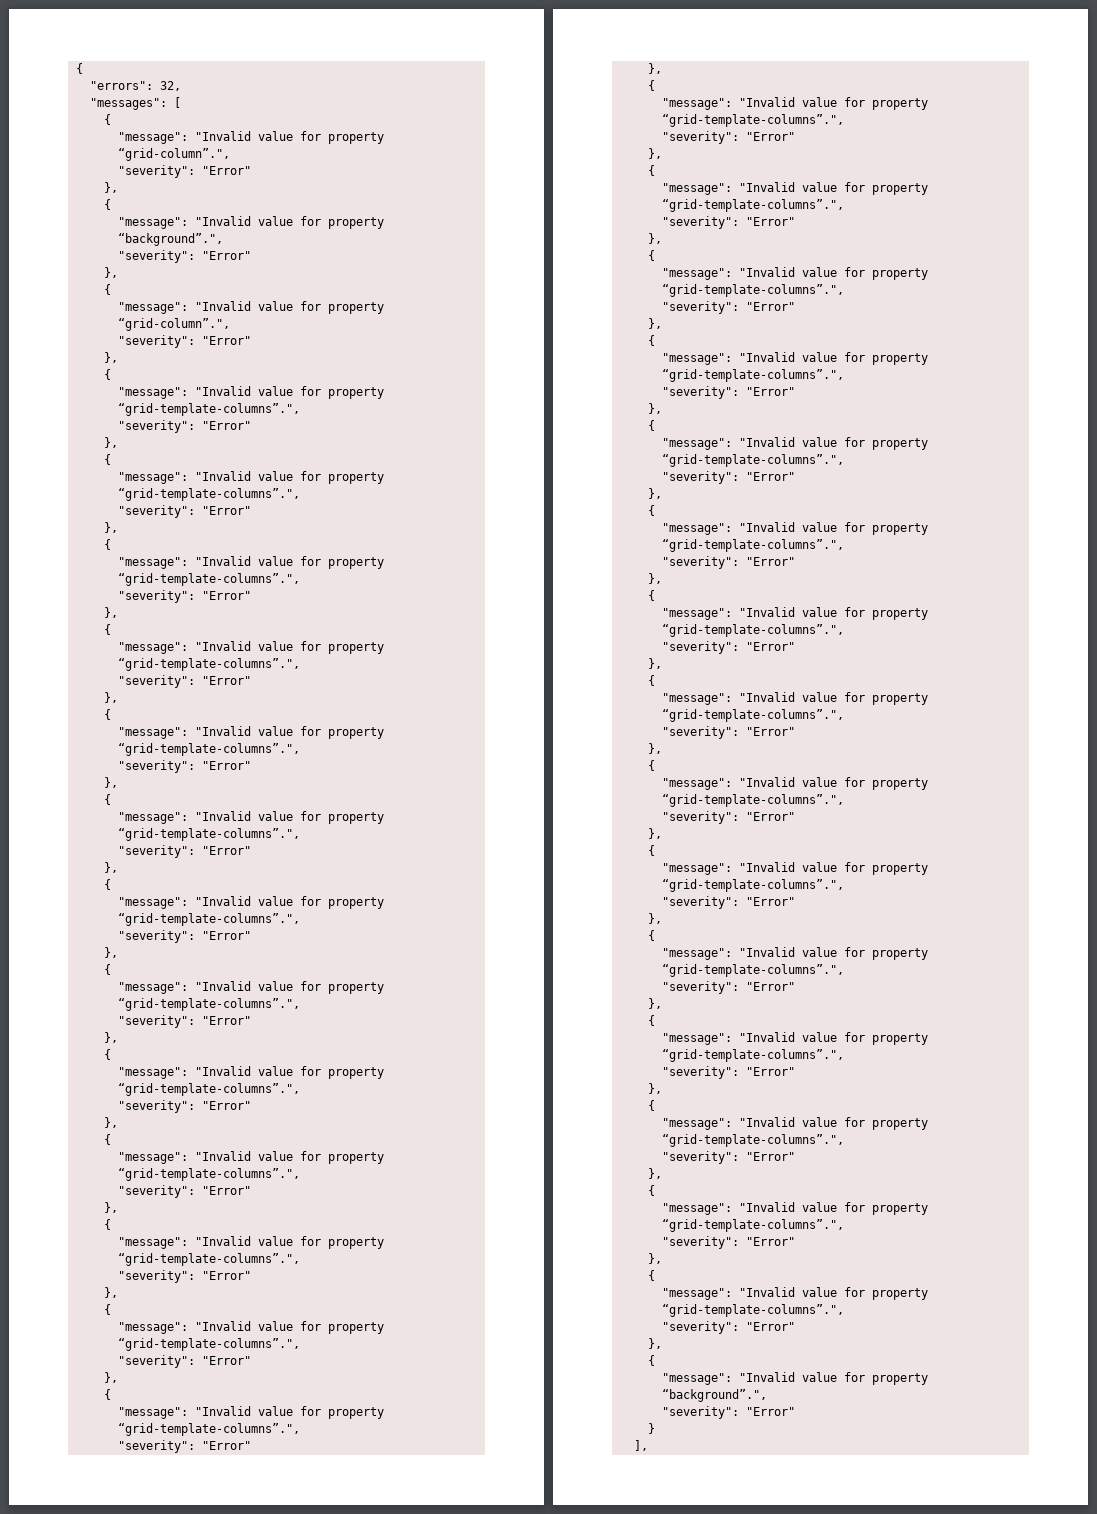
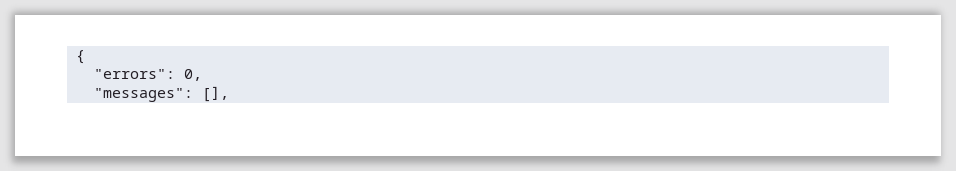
- "errors": 32,
+ "errors": 0,
- "messages": [
- {
- "message": "Invalid value for property “grid-column”.",
- "severity": "Error"
- },
- {
- "message": "Invalid value for property “background”.",
- "severity": "Error"
- },
- {
- "message": "Invalid value for property “grid-column”.",
- "severity": "Error"
- },
- {
- "message": "Invalid value for property “grid-template-columns”.",
- "severity": "Error"
- },
- {
- "message": "Invalid value for property “grid-template-columns”.",
- "severity": "Error"
- },
- {
- "message": "Invalid value for property “grid-template-columns”.",
- "severity": "Error"
- },
- {
- "message": "Invalid value for property “grid-template-columns”.",
- "severity": "Error"
- },
- {
- "message": "Invalid value for property “grid-template-columns”.",
- "severity": "Error"
- },
- {
- "message": "Invalid value for property “grid-template-columns”.",
- "severity": "Error"
- },
- {
- "message": "Invalid value for property “grid-template-columns”.",
- "severity": "Error"
- },
- {
- "message": "Invalid value for property “grid-template-columns”.",
- "severity": "Error"
- },
- {
- "message": "Invalid value for property “grid-template-columns”.",
- "severity": "Error"
- },
- {
- "message": "Invalid value for property “grid-template-columns”.",
- "severity": "Error"
- },
- {
- "message": "Invalid value for property “grid-template-columns”.",
- "severity": "Error"
- },
- {
- "message": "Invalid value for property “grid-template-columns”.",
- "severity": "Error"
- },
- {
- "message": "Invalid value for property “grid-template-columns”.",
- "severity": "Error"
- },
- {
- "message": "Invalid value for property “grid-template-columns”.",
- "severity": "Error"
- },
- {
- "message": "Invalid value for property “grid-template-columns”.",
- "severity": "Error"
- },
- {
- "message": "Invalid value for property “grid-template-columns”.",
- "severity": "Error"
- },
- {
- "message": "Invalid value for property “grid-template-columns”.",
- "severity": "Error"
- },
- {
- "message": "Invalid value for property “grid-template-columns”.",
- "severity": "Error"
- },
- {
- "message": "Invalid value for property “grid-template-columns”.",
- "severity": "Error"
- },
- {
- "message": "Invalid value for property “grid-template-columns”.",
- "severity": "Error"
- },
- {
- "message": "Invalid value for property “grid-template-columns”.",
- "severity": "Error"
- },
- {
- "message": "Invalid value for property “grid-template-columns”.",
- "severity": "Error"
- },
- {
- "message": "Invalid value for property “grid-template-columns”.",
- "severity": "Error"
- },
- {
- "message": "Invalid value for property “grid-template-columns”.",
- "severity": "Error"
- },
- {
- "message": "Invalid value for property “grid-template-columns”.",
- "severity": "Error"
- },
- {
- "message": "Invalid value for property “grid-template-columns”.",
- "severity": "Error"
- },
- {
- "message": "Invalid value for property “grid-template-columns”.",
- "severity": "Error"
- },
- {
- "message": "Invalid value for property “grid-template-columns”.",
- "severity": "Error"
- },
- {
- "message": "Invalid value for property “background”.",
- "severity": "Error"
- }
- ],
+ "messages": [],

